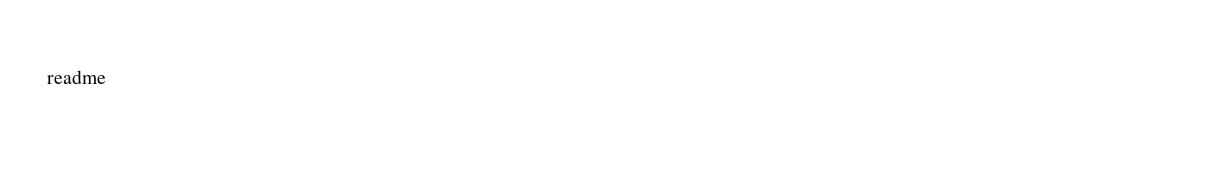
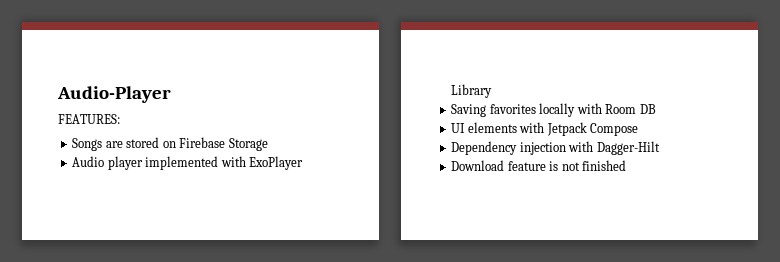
- readme
+ Audio-Player
+ FEATURES:
+ Songs are stored on Firebase Storage
+ Audio player implemented with ExoPlayer Library
+ Saving favorites locally with Room DB
+ UI elements with Jetpack Compose
+ Dependency injection with Dagger-Hilt
+ Download feature is not finished

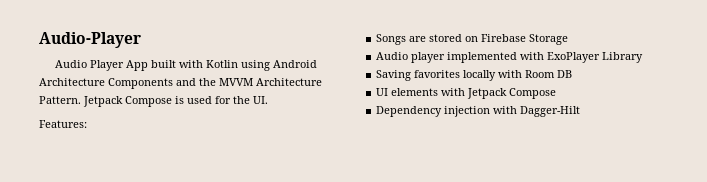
- FEATURES:
+ Audio Player App built with Kotlin using Android Architecture Components and the MVVM Architecture Pattern. Jetpack Compose is used for the UI.
+ Features:
- Download feature is not finished

